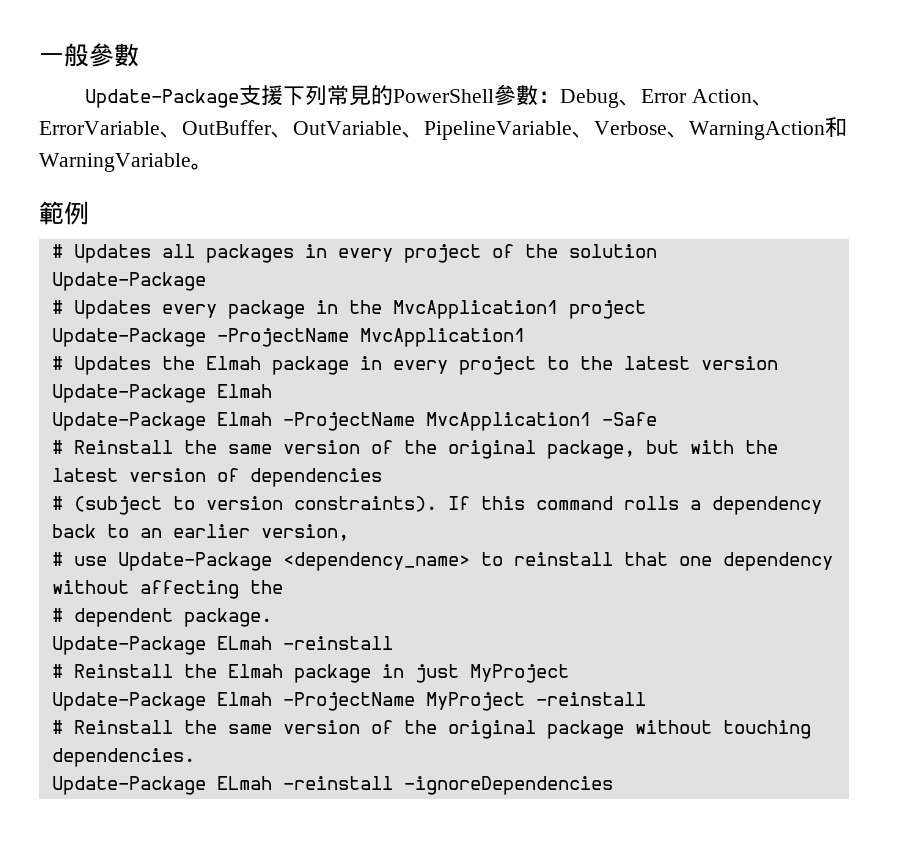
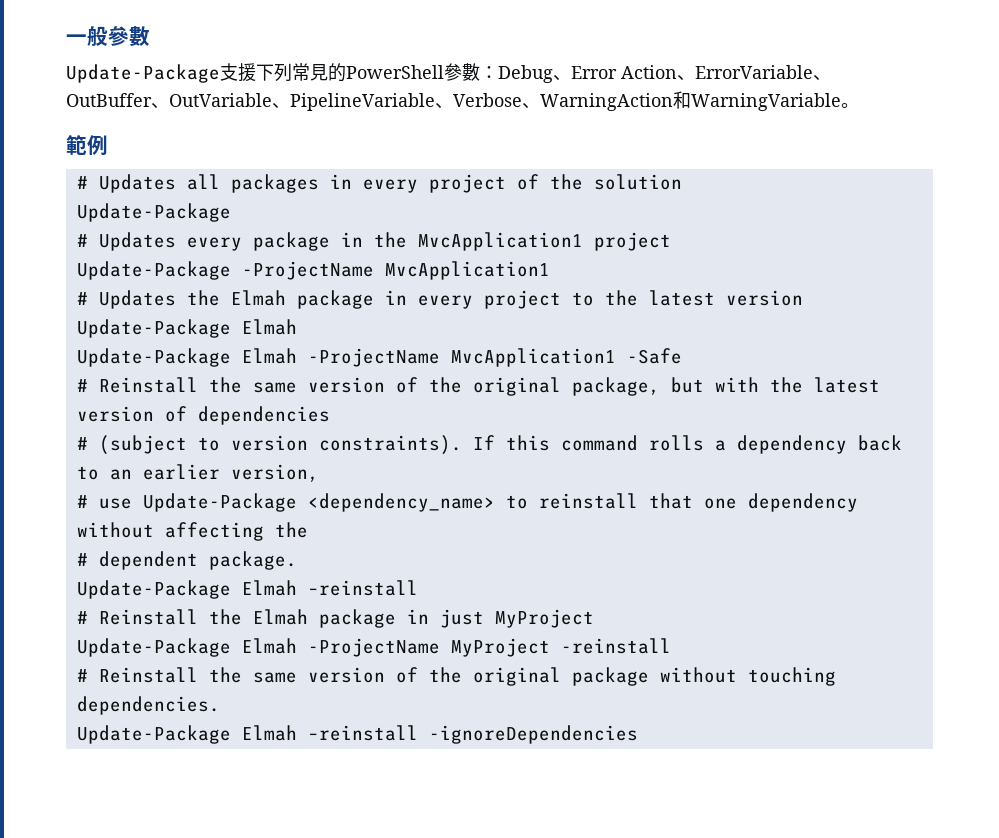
  # dependent package.
- Update-Package ELmah –reinstall
+ Update-Package Elmah –reinstall
- Update-Package ELmah –reinstall -ignoreDependencies
+ Update-Package Elmah –reinstall -ignoreDependencies

